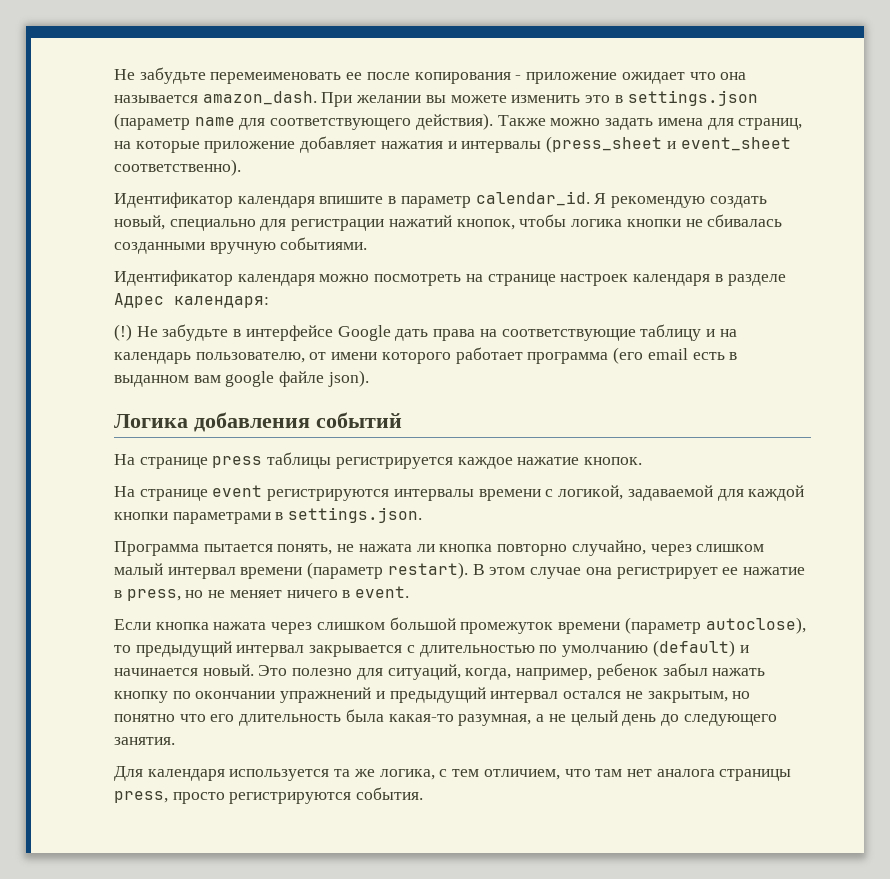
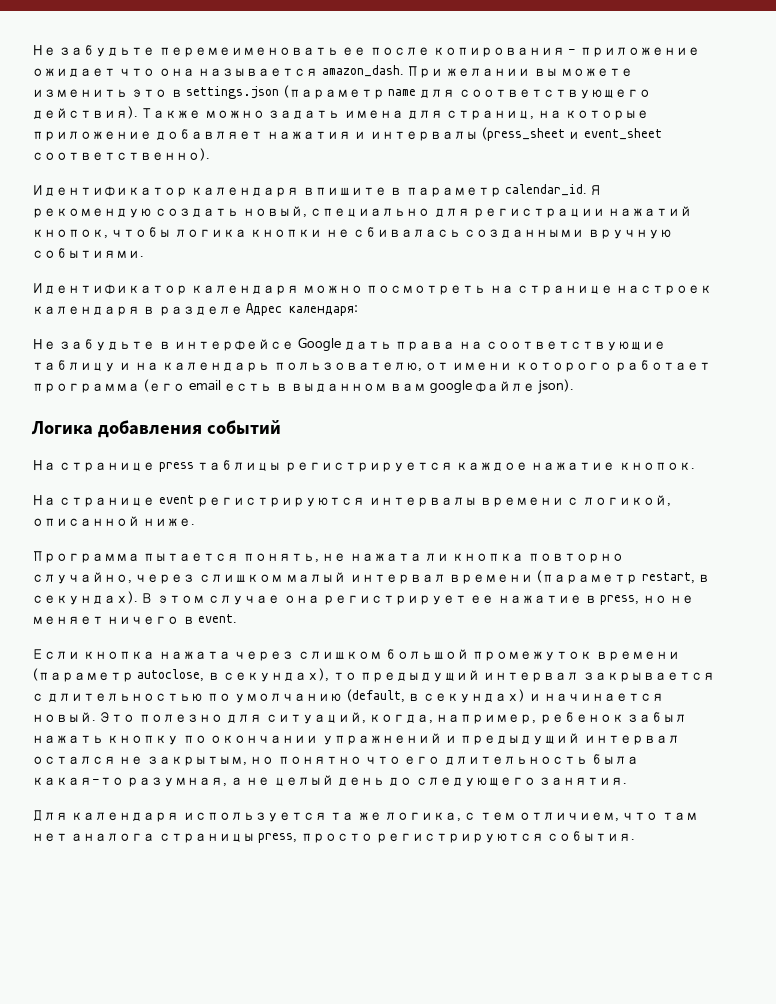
- (!)
- На странице event регистрируются интервалы времени с логикой, задаваемой для каждой кнопки параметрами в settings.json.
+ На странице event регистрируются интервалы времени с логикой, описанной ниже.
- Программа пытается понять, не нажата ли кнопка повторно случайно, через слишком малый интервал времени (параметр restart).
+ Программа пытается понять, не нажата ли кнопка повторно случайно, через слишком малый интервал времени (параметр restart, в секундах).
- Если кнопка нажата через слишком большой промежуток времени (параметр autoclose), то предыдущий интервал закрывается с длительностью по умолчанию (default) и начинается новый.
+ Если кнопка нажата через слишком большой промежуток времени (параметр autoclose, в секундах), то предыдущий интервал закрывается с длительностью по умолчанию (default, в секундах) и начинается новый.

